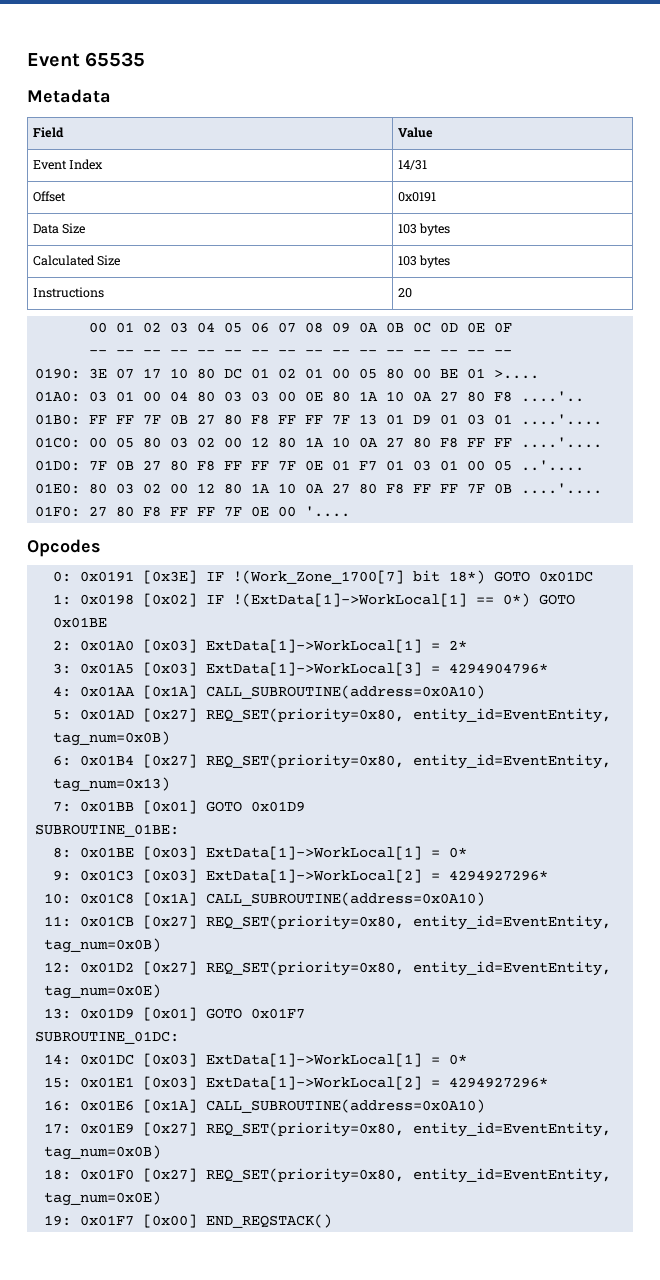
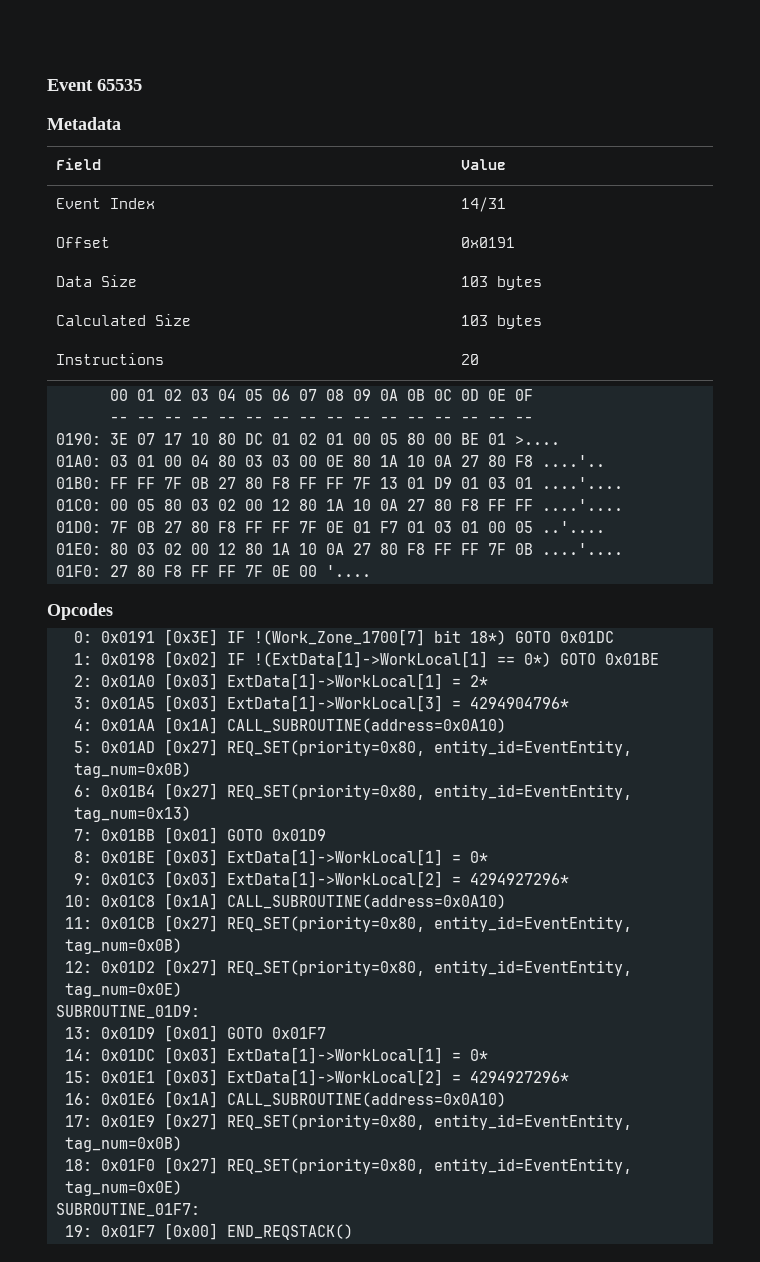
- SUBROUTINE_01BE:
+ SUBROUTINE_01D9:
- SUBROUTINE_01DC:
+ SUBROUTINE_01F7:

